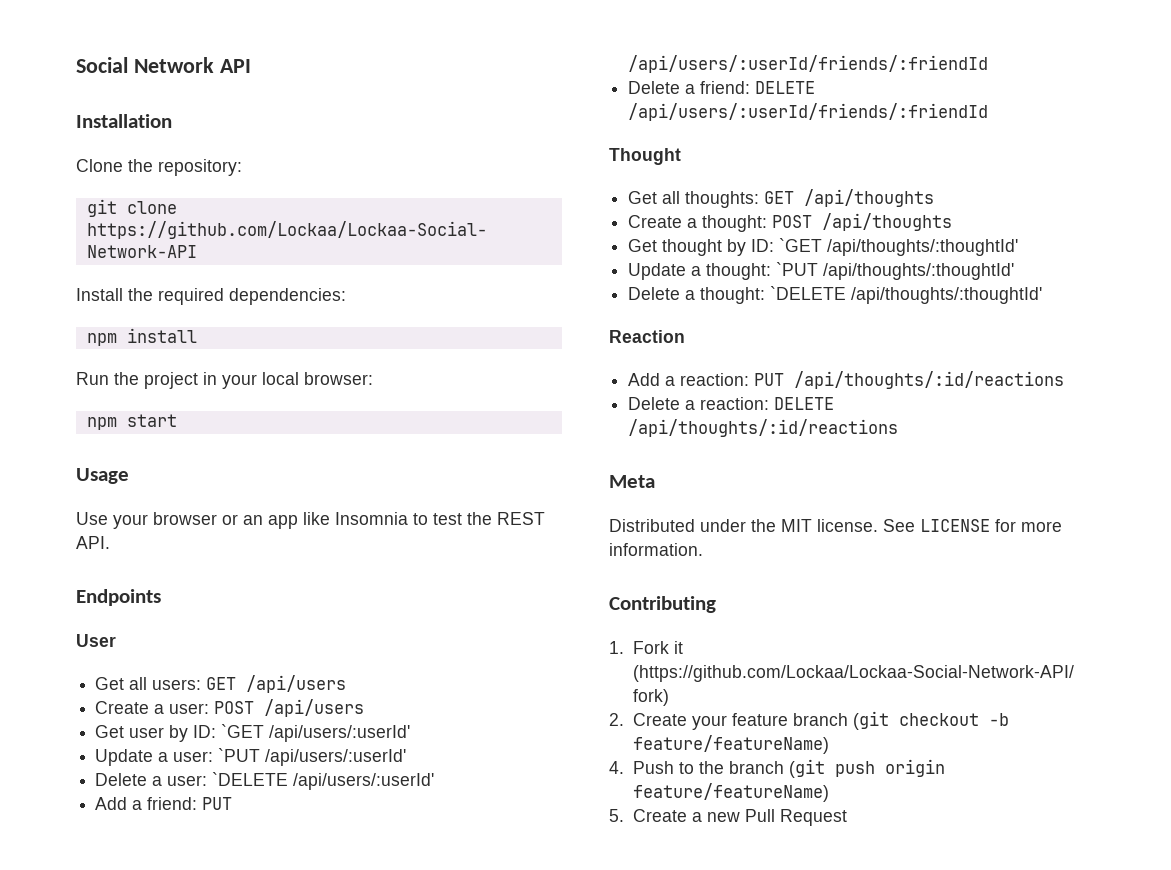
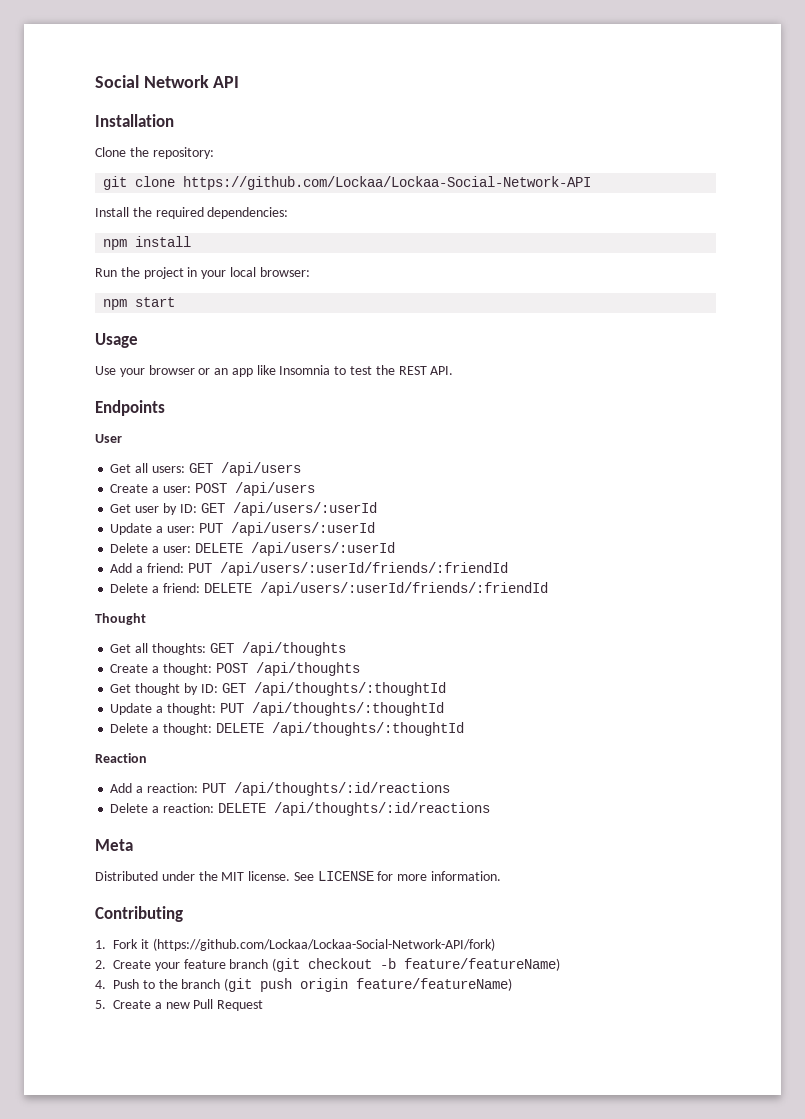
- Get user by ID: `GET /api/users/:userId'
+ Get user by ID: GET /api/users/:userId
- Update a user: `PUT /api/users/:userId'
+ Update a user: PUT /api/users/:userId
- Delete a user: `DELETE /api/users/:userId'
+ Delete a user: DELETE /api/users/:userId
- Get thought by ID: `GET /api/thoughts/:thoughtId'
+ Get thought by ID: GET /api/thoughts/:thoughtId
- Update a thought: `PUT /api/thoughts/:thoughtId'
+ Update a thought: PUT /api/thoughts/:thoughtId
- Delete a thought: `DELETE /api/thoughts/:thoughtId'
+ Delete a thought: DELETE /api/thoughts/:thoughtId

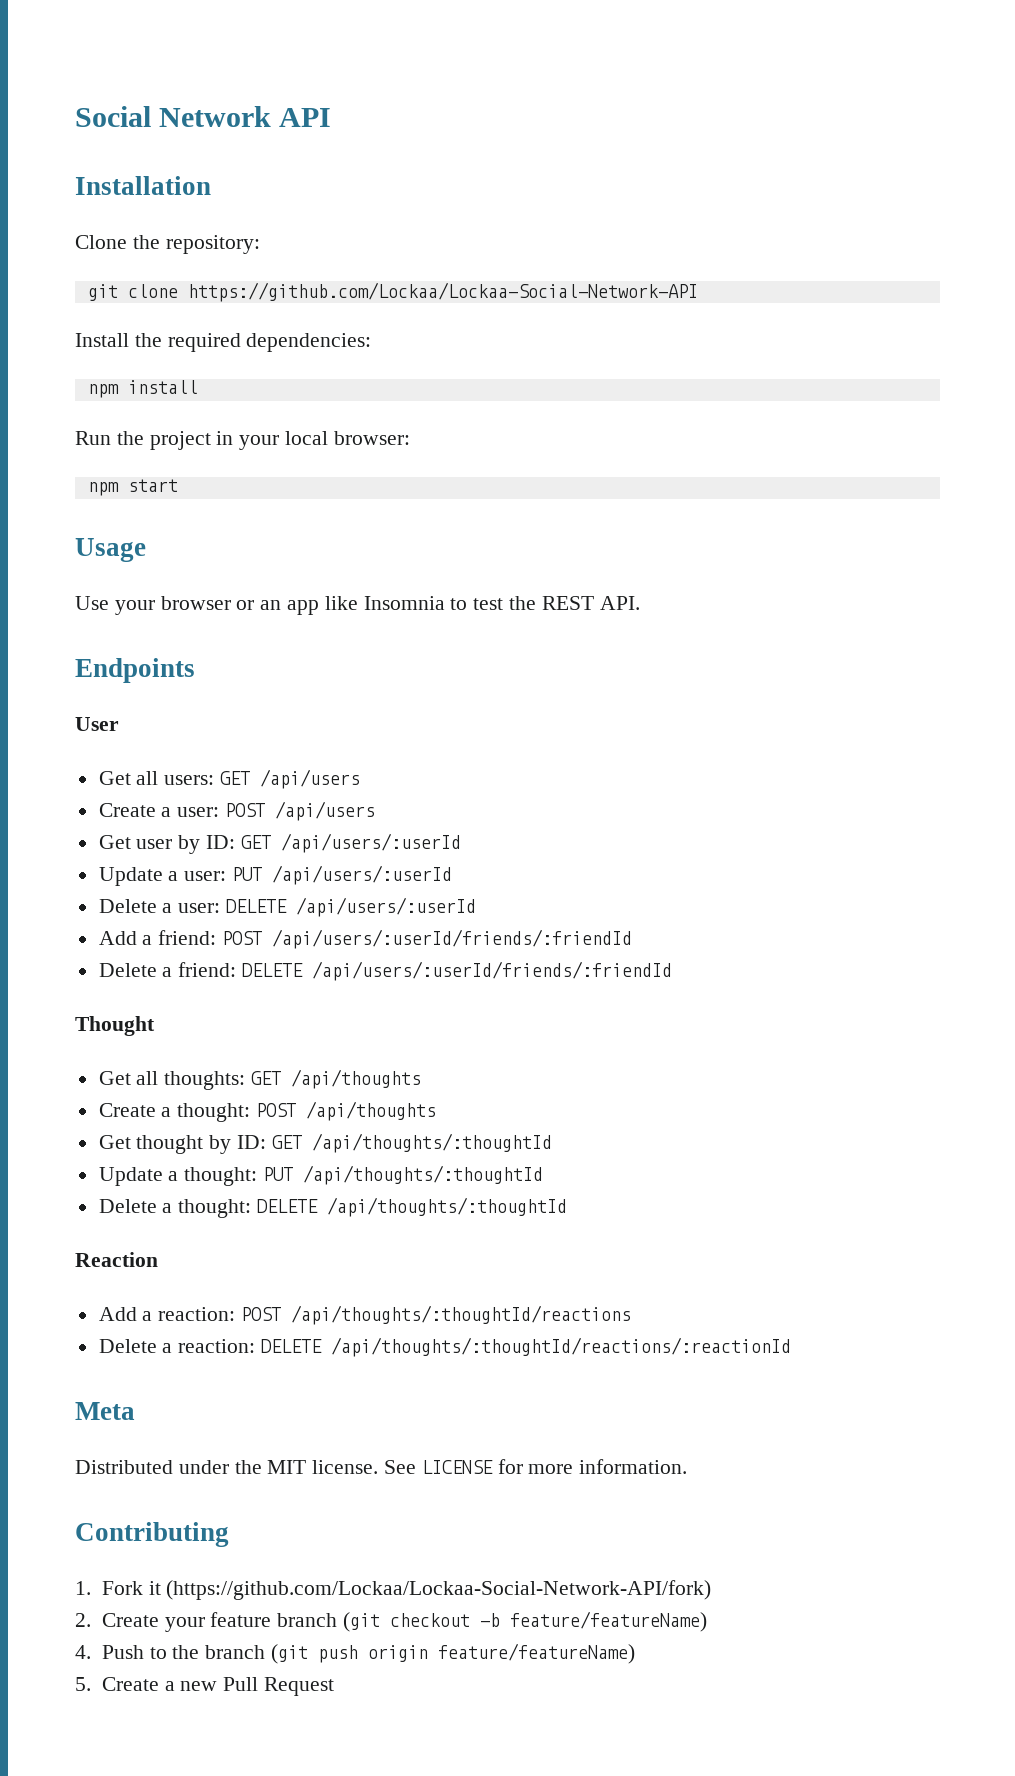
- Add a friend: PUT /api/users/:userId/friends/:friendId
+ Add a friend: POST /api/users/:userId/friends/:friendId
- Add a reaction: PUT /api/thoughts/:id/reactions
+ Add a reaction: POST /api/thoughts/:thoughtId/reactions
- Delete a reaction: DELETE /api/thoughts/:id/reactions
+ Delete a reaction: DELETE /api/thoughts/:thoughtId/reactions/:reactionId

